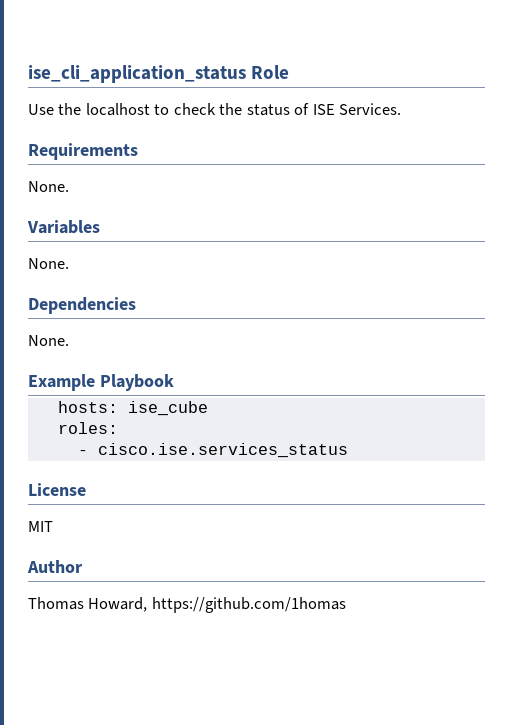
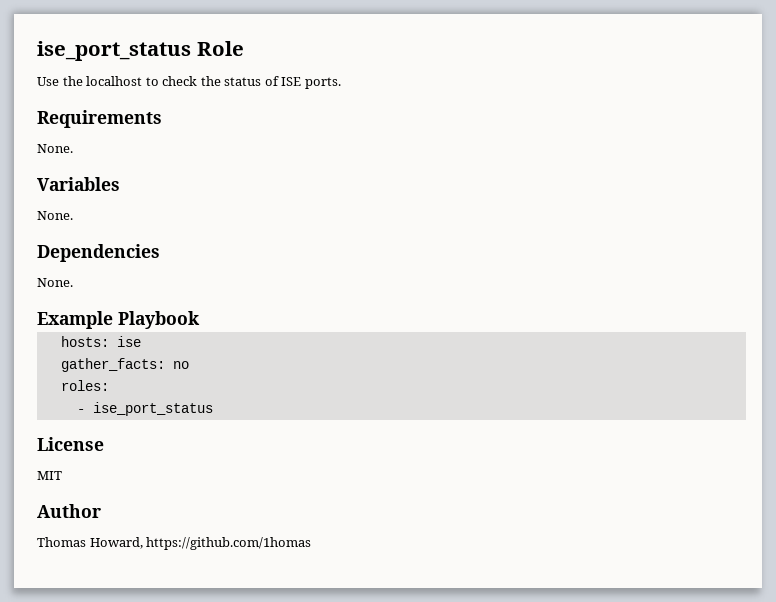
- ise_cli_application_status Role
+ ise_port_status Role
- Use the localhost to check the status of ISE Services.
+ Use the localhost to check the status of ISE ports.
- hosts: ise_cube
+ hosts: ise
+ gather_facts: no
- - cisco.ise.services_status
+ - ise_port_status

